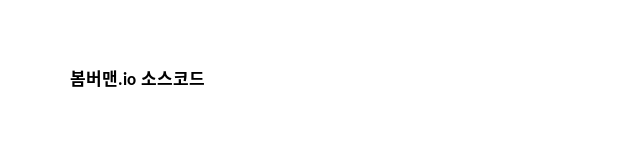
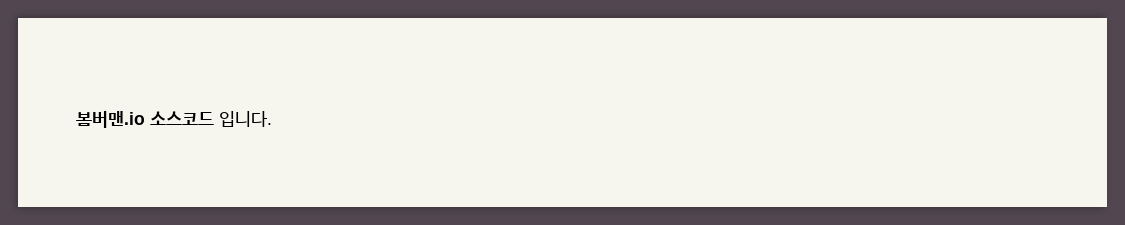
- 봄버맨.io 소스코드
+ 봄버맨.io 소스코드 입니다.

